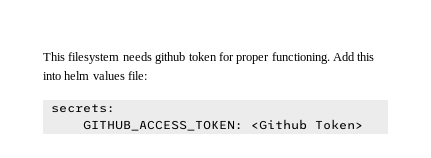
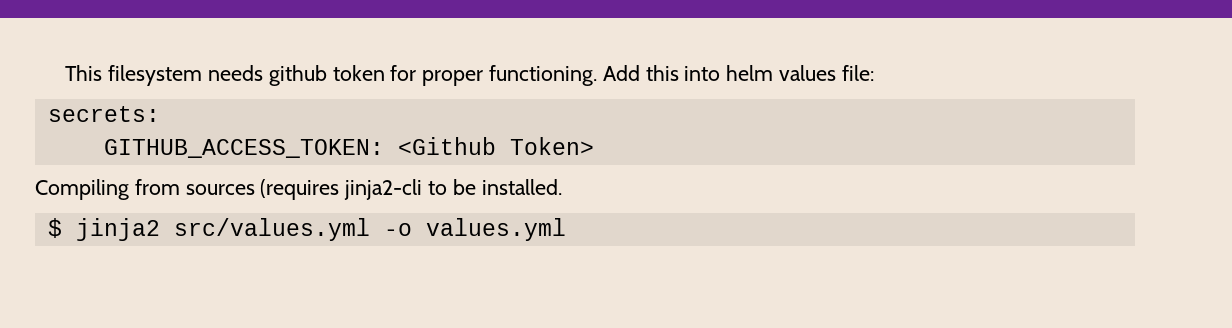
+ Compiling from sources (requires jinja2-cli to be installed.
+ $ jinja2 src/values.yml -o values.yml

